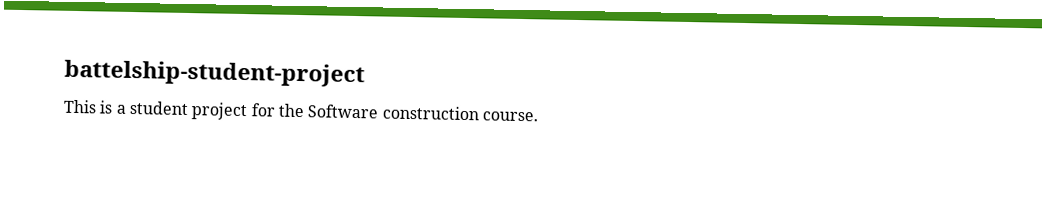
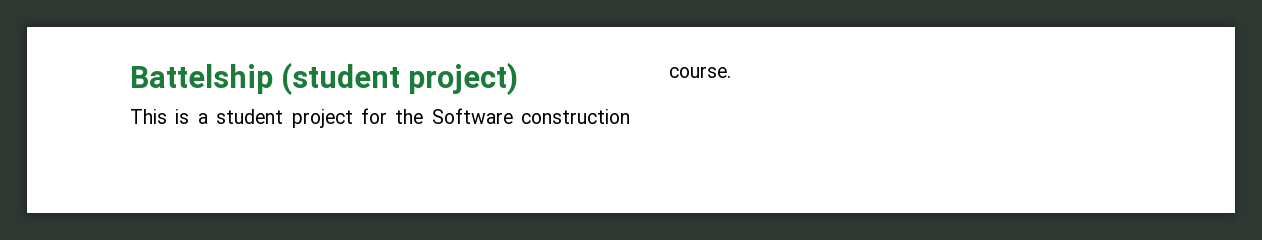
- battelship-student-project
+ Battelship (student project)

